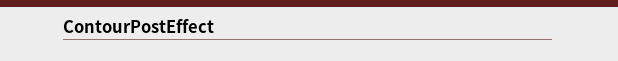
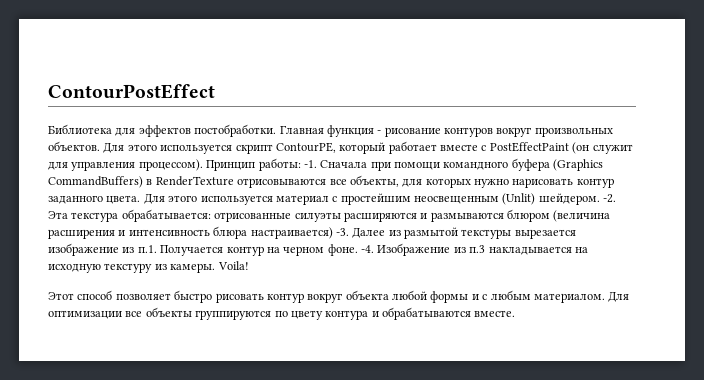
+ Библиотека для эффектов постобработки. Главная функция - рисование контуров вокруг произвольных объектов. Для этого используется скрипт ContourPE, который работает вместе с PostEffectPaint (он служит для управления процессом). Принцип работы: -1. Сначала при помощи командного буфера (Graphics CommandBuffers) в RenderTexture отрисовываются все объекты, для которых нужно нарисовать контур заданного цвета. Для этого используется материал с простейшим неосвещенным (Unlit) шейдером. -2. Эта текстура обрабатывается: отрисованные силуэты расширяются и размываются блюром (величина расширения и интенсивность блюра настраивается) -3. Далее из размытой текстуры вырезается изображение из п.1. Получается контур на черном фоне. -4. Изображение из п.3 накладывается на исходную текстуру из камеры. Voila!
+ Этот способ позволяет быстро рисовать контур вокруг объекта любой формы и с любым материалом. Для оптимизации все объекты группируются по цвету контура и обрабатываются вместе.

